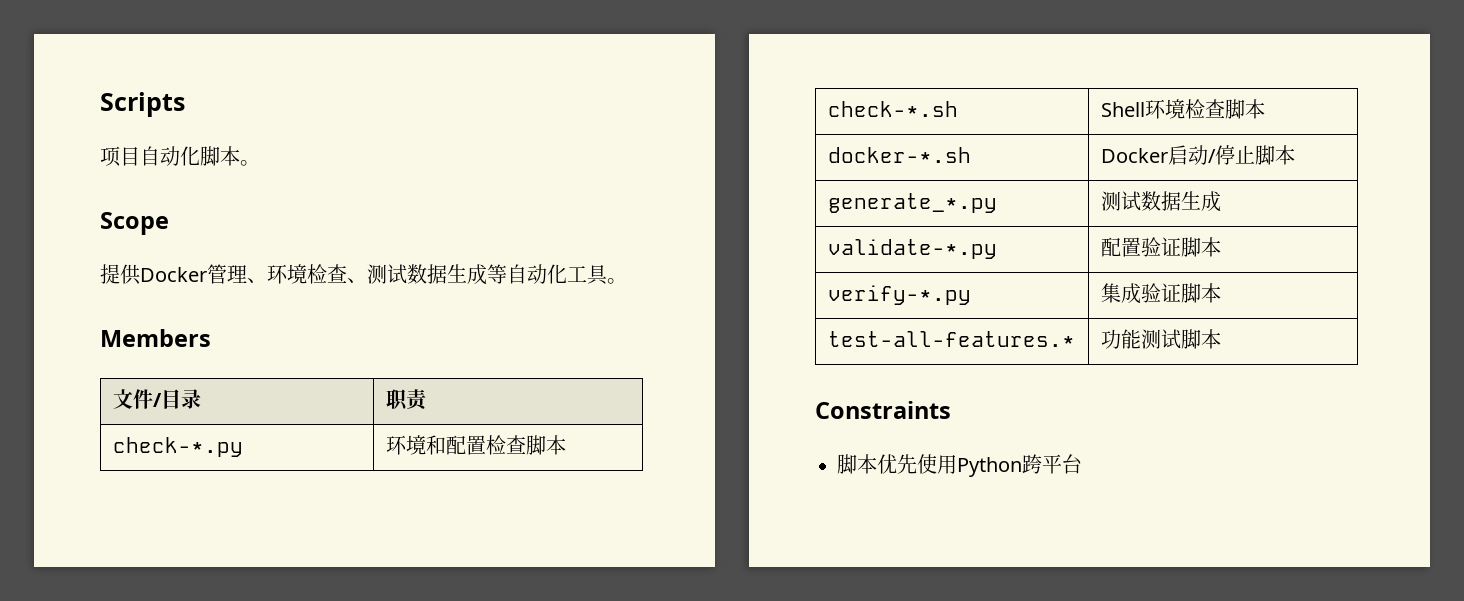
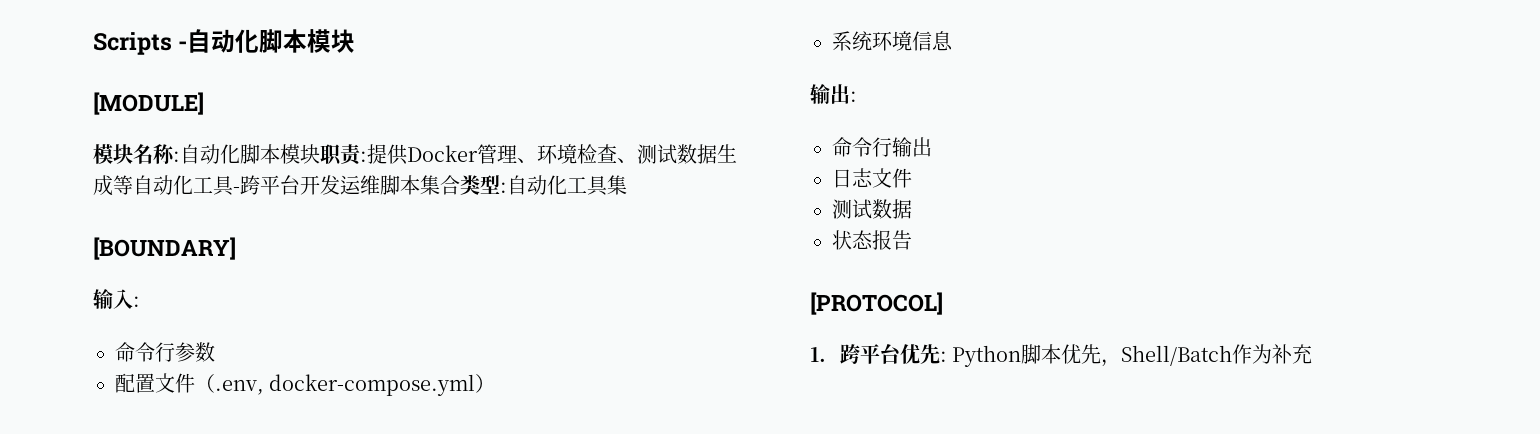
- Scripts
- 项目自动化脚本。
- Scope
- 提供Docker管理、环境检查、测试数据生成等自动化工具。
- Members
- 文件/目录 | 职责
- check-*.py | 环境和配置检查脚本
- check-*.sh | Shell环境检查脚本
- docker-*.sh | Docker启动/停止脚本
- generate_*.py | 测试数据生成
- validate-*.py | 配置验证脚本
- verify-*.py | 集成验证脚本
- test-all-features.* | 功能测试脚本
- Constraints
- 脚本优先使用Python跨平台
+ Scripts -自动化脚本模块
+ [MODULE]
+ 模块名称:自动化脚本模块职责:提供Docker管理、环境检查、测试数据生成等自动化工具-跨平台开发运维脚本集合类型:自动化工具集
+ [BOUNDARY]
+ 输入:
+ 命令行参数
+ 配置文件（.env, docker-compose.yml）
+ 系统环境信息
+ 输出:
+ 命令行输出
+ 日志文件
+ 测试数据
+ 状态报告
+ [PROTOCOL]
+ 1.跨平台优先: Python脚本优先，Shell/Batch作为补充

